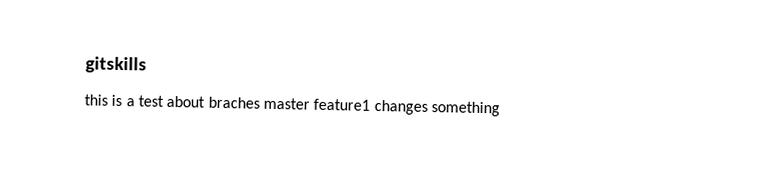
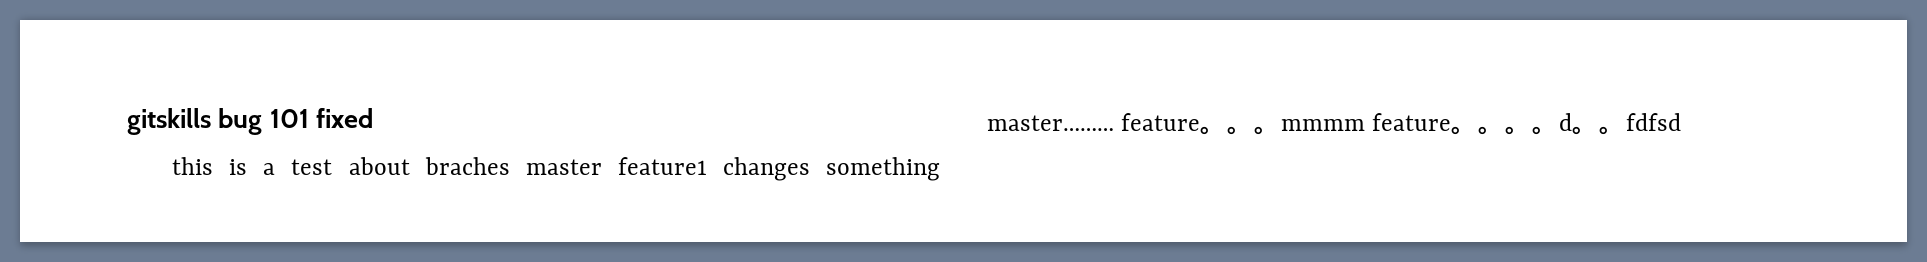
- gitskills
+ gitskills bug 101 fixed
- this is a test about braches master feature1 changes something
+ this is a test about braches master feature1 changes something master……… feature。。。mmmm feature。。。。d。。fdfsd

